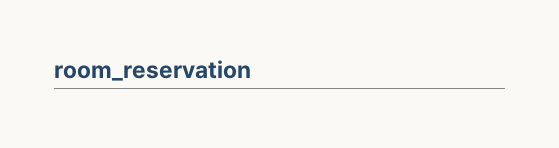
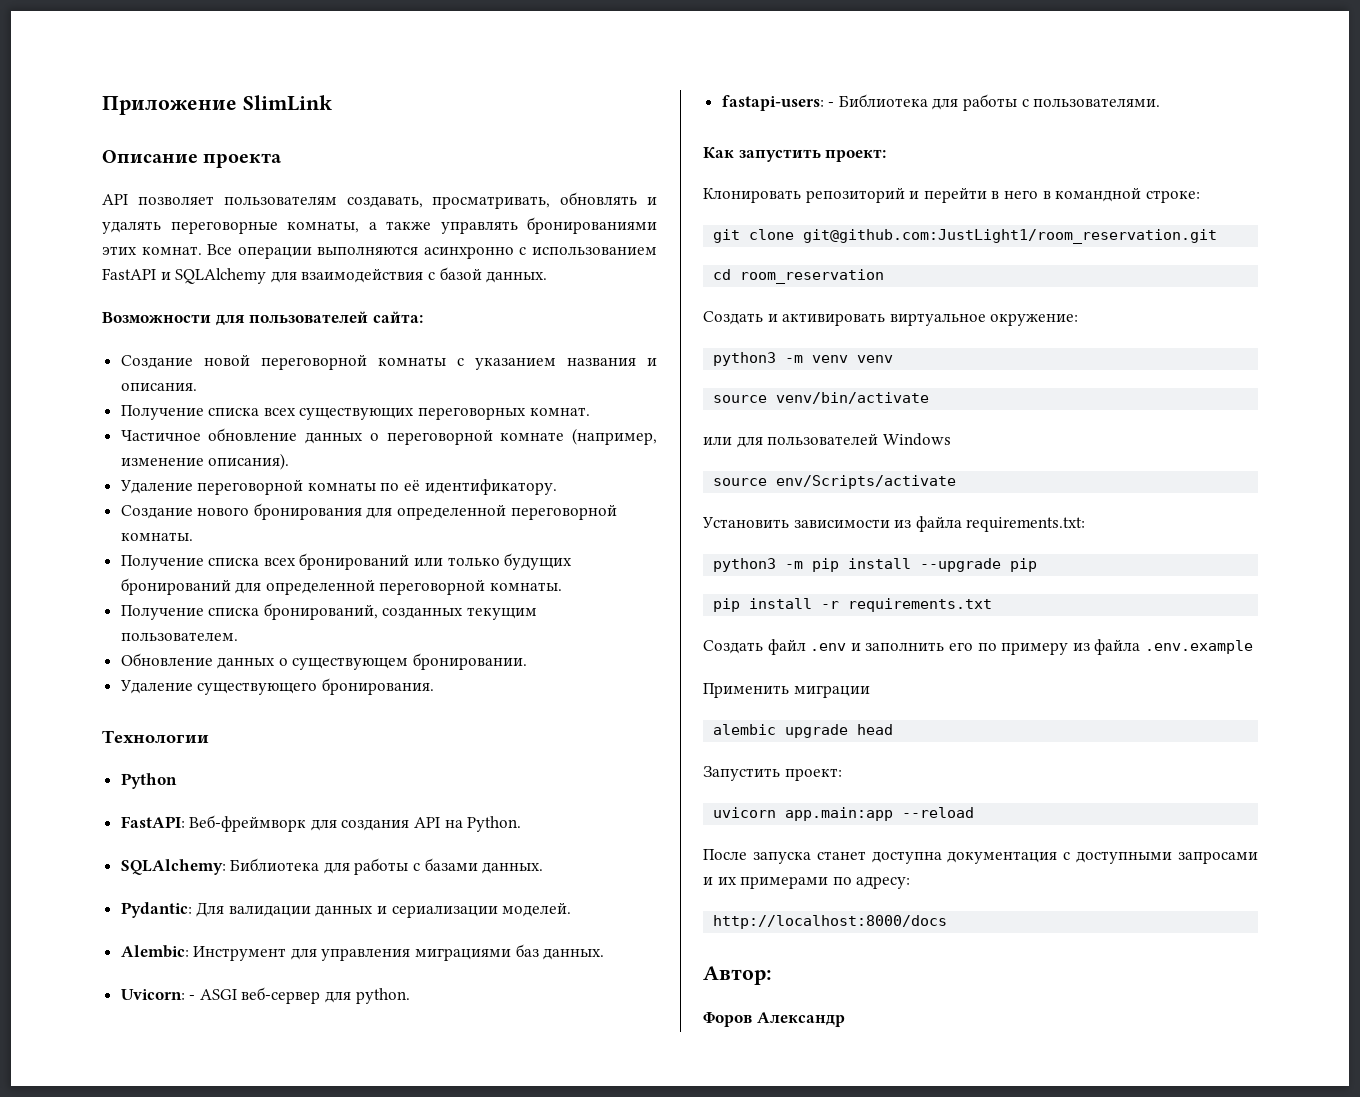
- room_reservation
+ Приложение SlimLink
+ Описание проекта
+ API позволяет пользователям создавать, просматривать, обновлять и удалять переговорные комнаты, а также управлять бронированиями этих комнат. Все операции выполняются асинхронно с использованием FastAPI и SQLAlchemy для взаимодействия с базой данных.
+ Возможности для пользователей сайта:
+ Создание новой переговорной комнаты с указанием названия и описания.
+ Получение списка всех существующих переговорных комнат.
+ Частичное обновление данных о переговорной комнате (например, изменение описания).
+ Удаление переговорной комнаты по её идентификатору.
+ Создание нового бронирования для определенной переговорной комнаты.
+ Получение списка всех бронирований или только будущих бронирований для определенной переговорной комнаты.
+ Получение списка бронирований, созданных текущим пользователем.
+ Обновление данных о существующем бронировании.
+ Удаление существующего бронирования.
+ Технологии
+ Python
+ FastAPI: Веб-фреймворк для создания API на Python.
+ SQLAlchemy: Библиотека для работы с базами данных.
+ Pydantic: Для валидации данных и сериализации моделей.
+ Alembic: Инструмент для управления миграциями баз данных.
+ Uvicorn: - ASGI веб-сервер для python.
+ fastapi-users: - Библиотека для работы с пользователями.
+ Как запустить проект:
+ Клонировать репозиторий и перейти в него в командной строке:
+ git clone git@github.com:JustLight1/room_reservation.git
+ cd room_reservation
+ Создать и активировать виртуальное окружение:
+ python3 -m venv venv
+ source venv/bin/activate
+ или для пользователей Windows
+ source env/Scripts/activate
+ Установить зависимости из файла requirements.txt:
+ python3 -m pip install --upgrade pip
+ pip install -r requirements.txt
+ Создать файл .env и заполнить его по примеру из файла .env.example
+ Применить миграции
+ alembic upgrade head
+ Запустить проект:
+ uvicorn app.main:app --reload
+ После запуска станет доступна документация с доступными запросами и их примерами по адресу:
+ http://localhost:8000/docs
+ Автор:
+ Форов Александр

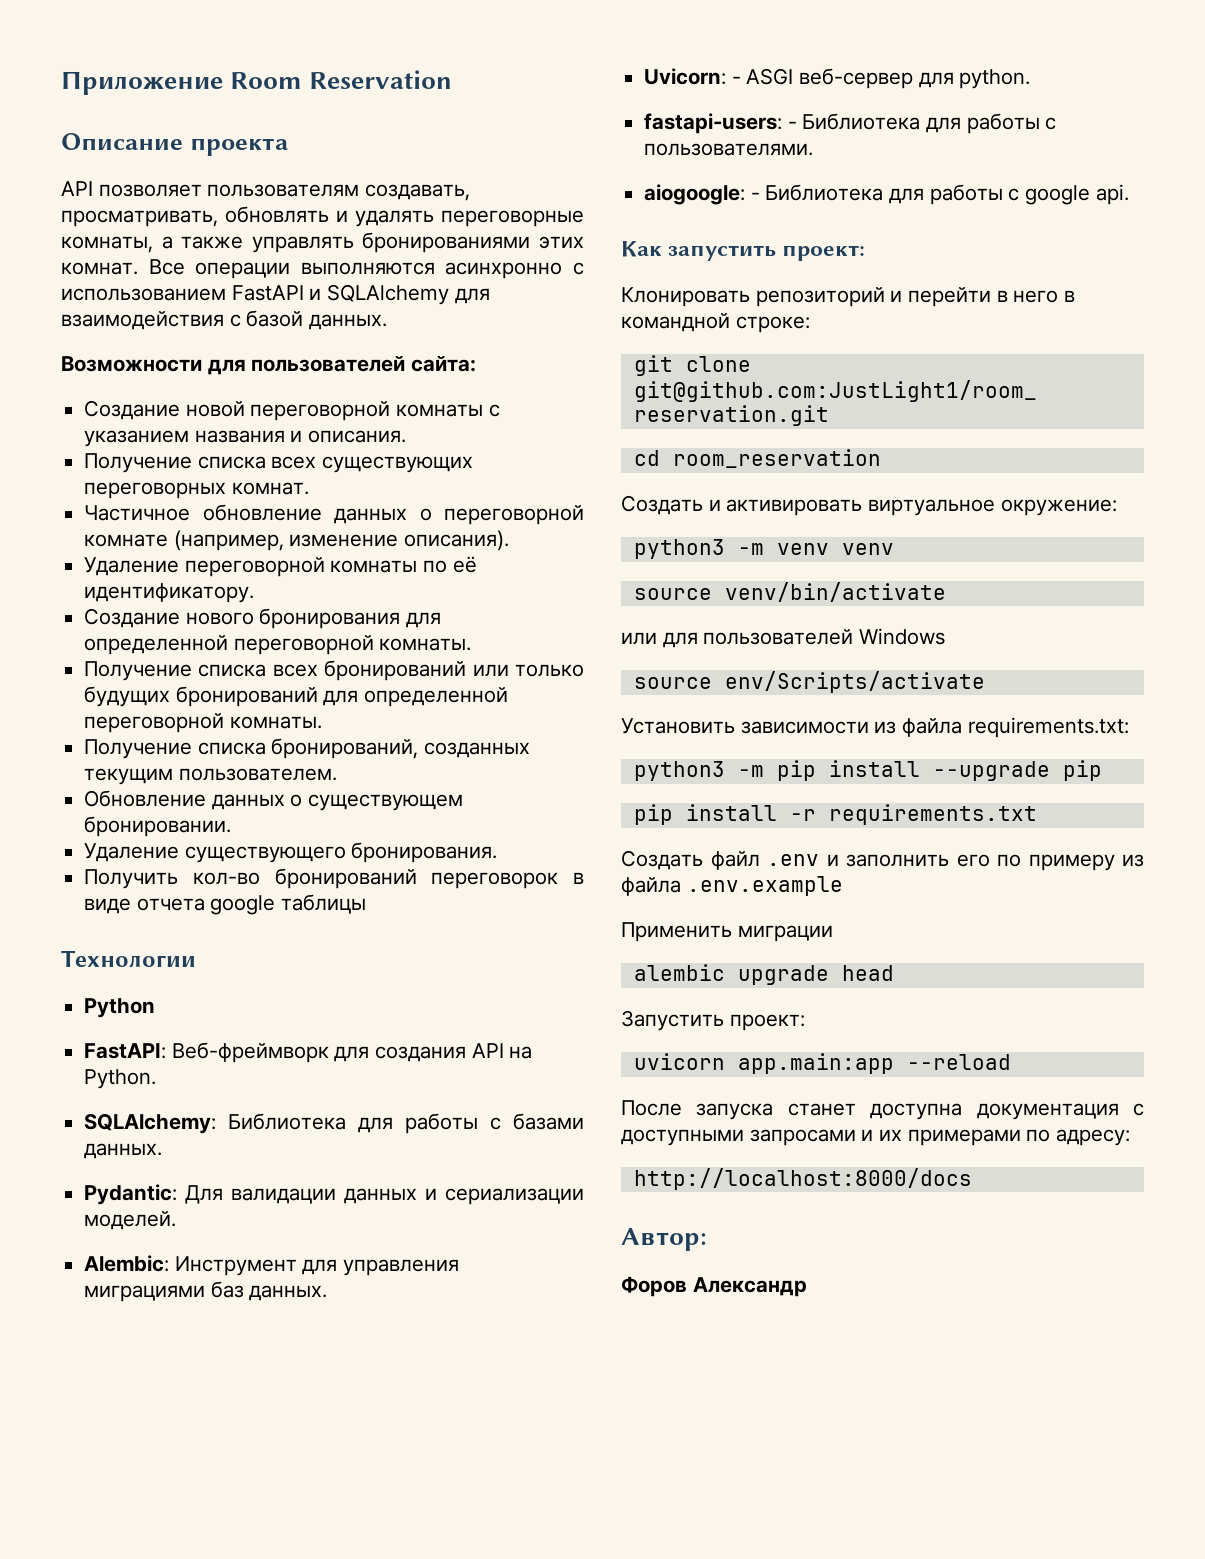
- Приложение SlimLink
+ Приложение Room Reservation
+ Получить кол-во бронирований переговорок в виде отчета google таблицы
+ aiogoogle: - Библиотека для работы с google api.

